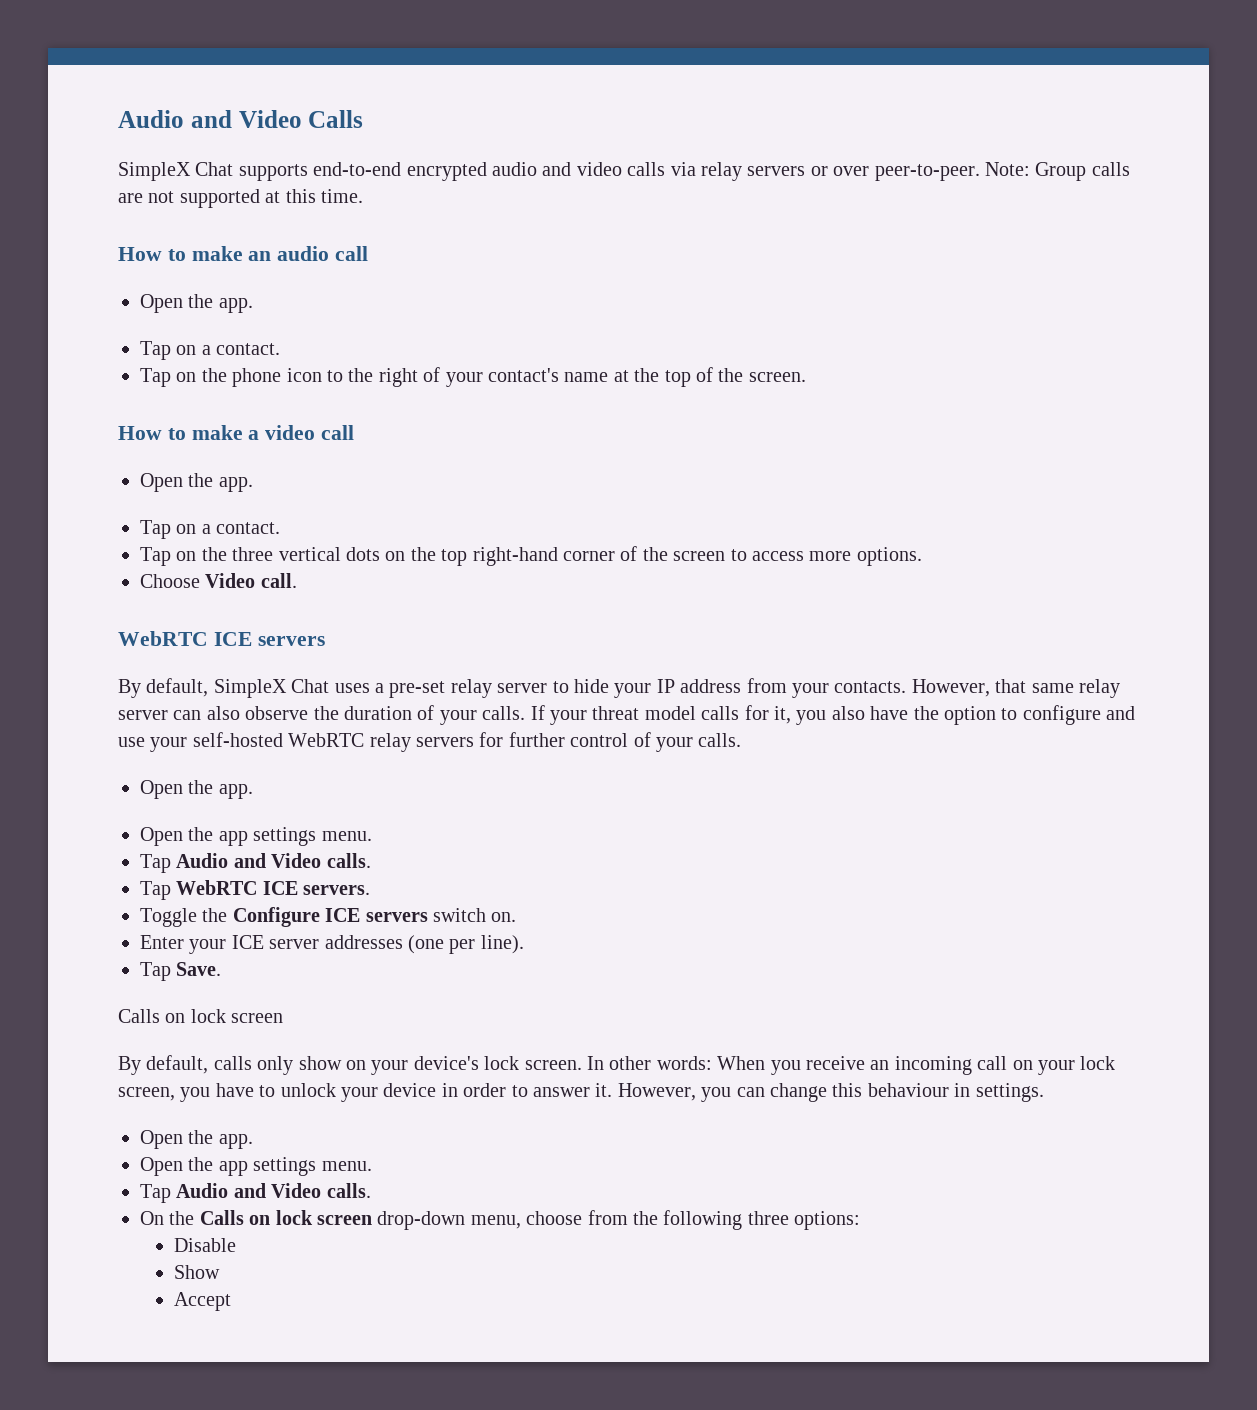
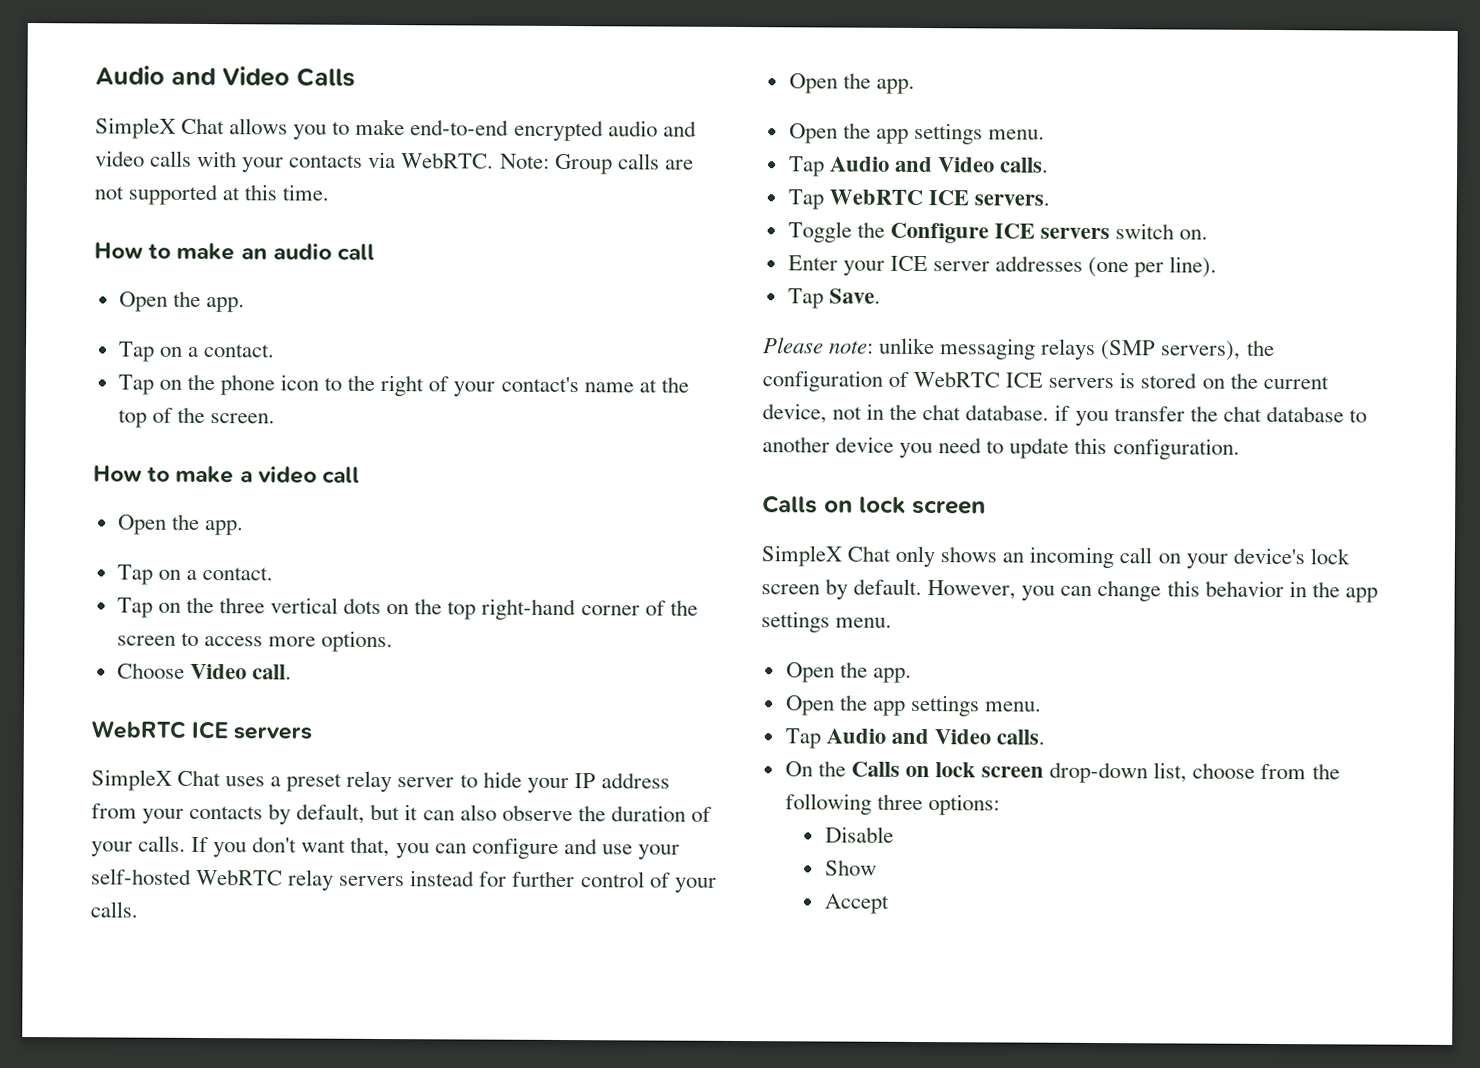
- SimpleX Chat supports end-to-end encrypted audio and video calls via relay servers or over peer-to-peer.
+ SimpleX Chat allows you to make end-to-end encrypted audio and video calls with your contacts via WebRTC.
- By default, SimpleX Chat uses a pre-set relay server to hide your IP address from your contacts. However, that same relay server can also observe the duration of your calls.
+ SimpleX Chat uses a preset relay server to hide your IP address from your contacts by default, but it can also observe the duration of your calls.
- If your threat model calls for it, you also have the option to configure and use your self-hosted WebRTC relay servers for further control of your calls.
+ If you don't want that, you can configure and use your self-hosted WebRTC relay servers instead for further control of your calls.
  Tap Save.
+ Please note: unlike messaging relays (SMP servers), the configuration of WebRTC ICE servers is stored on the current device, not in the chat database. if you transfer the chat database to another device you need to update this configuration.
  Calls on lock screen
- By default, calls only show on your device's lock screen. In other words: When you receive an incoming call on your lock screen, you have to unlock your device in order to answer it.
+ SimpleX Chat only shows an incoming call on your device's lock screen by default.
- However, you can change this behaviour in settings.
+ However, you can change this behavior in the app settings menu.
- On the Calls on lock screen drop-down menu, choose from the following three options:
+ On the Calls on lock screen drop-down list, choose from the following three options:

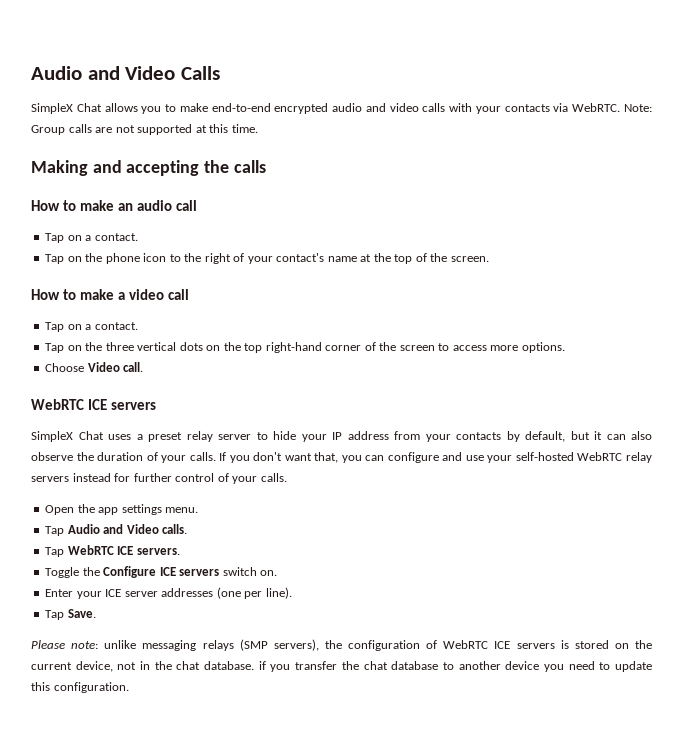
+ Making and accepting the calls
  How to make an audio call
- Open the app.
  How to make a video call
- Open the app.
  If you don't want that, you can configure and use your self-hosted WebRTC relay servers instead for further control of your calls.
- Open the app.
  Please note: unlike messaging relays (SMP servers), the configuration of WebRTC ICE servers is stored on the current device, not in the chat database. if you transfer the chat database to another device you need to update this configuration.
- Calls on lock screen
- SimpleX Chat only shows an incoming call on your device's lock screen by default. However, you can change this behavior in the app settings menu.
- Open the app.
- Open the app settings menu.
- Tap Audio and Video calls.
- On the Calls on lock screen drop-down list, choose from the following three options:
- Disable
- Show
- Accept

